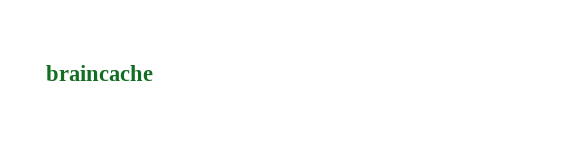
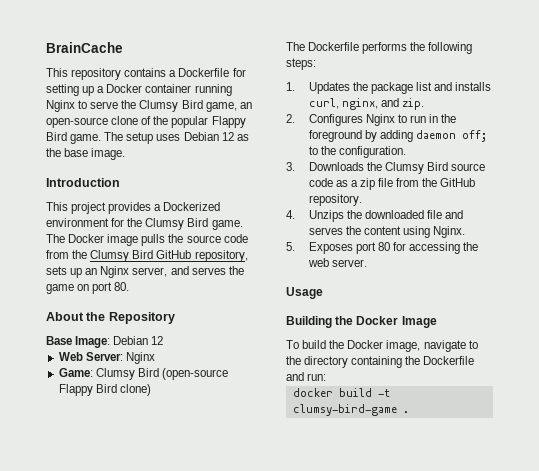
- braincache
+ BrainCache
+ This repository contains a Dockerfile for setting up a Docker container running Nginx to serve the Clumsy Bird game, an open-source clone of the popular Flappy Bird game. The setup uses Debian 12 as the base image.
+ Introduction
+ This project provides a Dockerized environment for the Clumsy Bird game. The Docker image pulls the source code from the Clumsy Bird GitHub repository, sets up an Nginx server, and serves the game on port 80.
+ About the Repository
+ Base Image: Debian 12
+ Web Server: Nginx
+ Game: Clumsy Bird (open-source Flappy Bird clone)
+ The Dockerfile performs the following steps:
+ 1. Updates the package list and installs curl, nginx, and zip.
+ 2. Configures Nginx to run in the foreground by adding daemon off; to the configuration.
+ 3. Downloads the Clumsy Bird source code as a zip file from the GitHub repository.
+ 4. Unzips the downloaded file and serves the content using Nginx.
+ 5. Exposes port 80 for accessing the web server.
+ Usage
+ Building the Docker Image
+ To build the Docker image, navigate to the directory containing the Dockerfile and run:
+ docker build -t clumsy-bird-game .

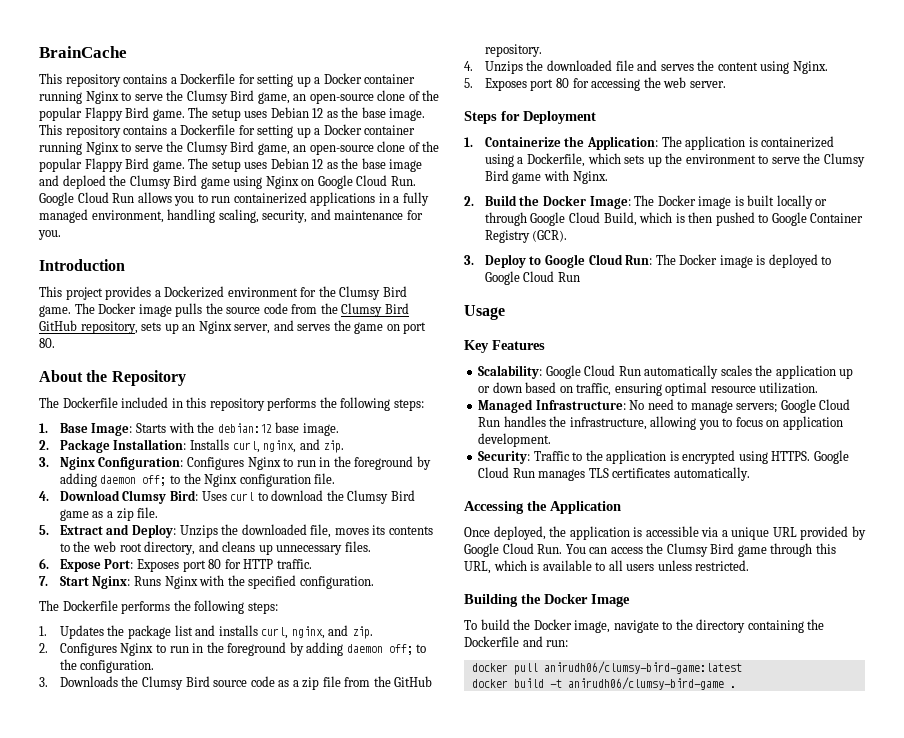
+ This repository contains a Dockerfile for setting up a Docker container running Nginx to serve the Clumsy Bird game, an open-source clone of the popular Flappy Bird game. The setup uses Debian 12 as the base image and deploed the Clumsy Bird game using Nginx on Google Cloud Run. Google Cloud Run allows you to run containerized applications in a fully managed environment, handling scaling, security, and maintenance for you.
- Base Image: Debian 12
- Web Server: Nginx
- Game: Clumsy Bird (open-source Flappy Bird clone)
+ The Dockerfile included in this repository performs the following steps:
+ 1. Base Image: Starts with the debian:12 base image.
+ 2. Package Installation: Installs curl, nginx, and zip.
+ 3. Nginx Configuration: Configures Nginx to run in the foreground by adding daemon off; to the Nginx configuration file.
+ 4. Download Clumsy Bird: Uses curl to download the Clumsy Bird game as a zip file.
+ 5. Extract and Deploy: Unzips the downloaded file, moves its contents to the web root directory, and cleans up unnecessary files.
+ 6. Expose Port: Exposes port 80 for HTTP traffic.
+ 7. Start Nginx: Runs Nginx with the specified configuration.
+ Steps for Deployment
+ 1. Containerize the Application: The application is containerized using a Dockerfile, which sets up the environment to serve the Clumsy Bird game with Nginx.
+ 2. Build the Docker Image: The Docker image is built locally or through Google Cloud Build, which is then pushed to Google Container Registry (GCR).
+ 3. Deploy to Google Cloud Run: The Docker image is deployed to Google Cloud Run
  Usage
+ Key Features
+ Scalability: Google Cloud Run automatically scales the application up or down based on traffic, ensuring optimal resource utilization.
+ Managed Infrastructure: No need to manage servers; Google Cloud Run handles the infrastructure, allowing you to focus on application development.
+ Security: Traffic to the application is encrypted using HTTPS. Google Cloud Run manages TLS certificates automatically.
+ Accessing the Application
+ Once deployed, the application is accessible via a unique URL provided by Google Cloud Run. You can access the Clumsy Bird game through this URL, which is available to all users unless restricted.
+ docker pull anirudh06/clumsy-bird-game:latest
- docker build -t clumsy-bird-game .
+ docker build -t anirudh06/clumsy-bird-game .

